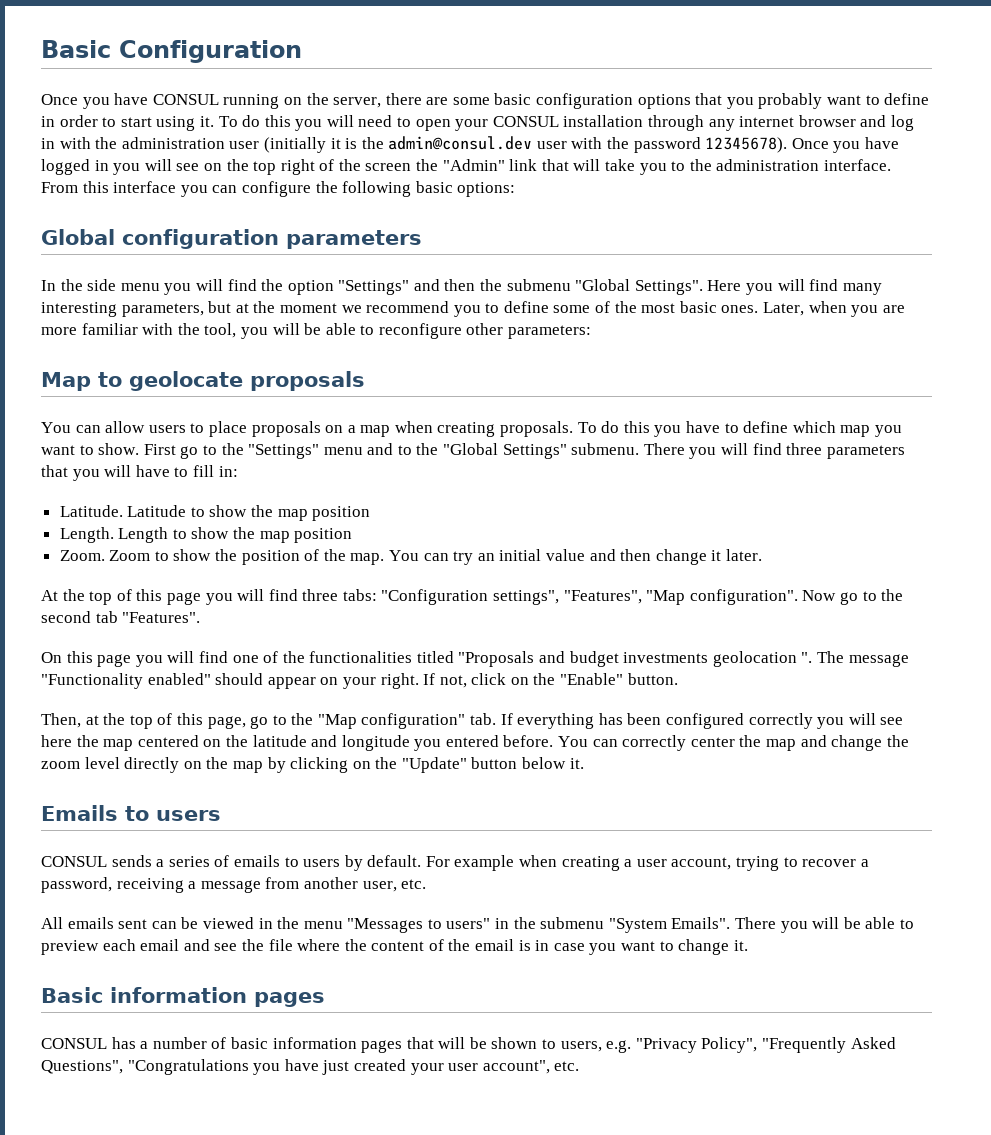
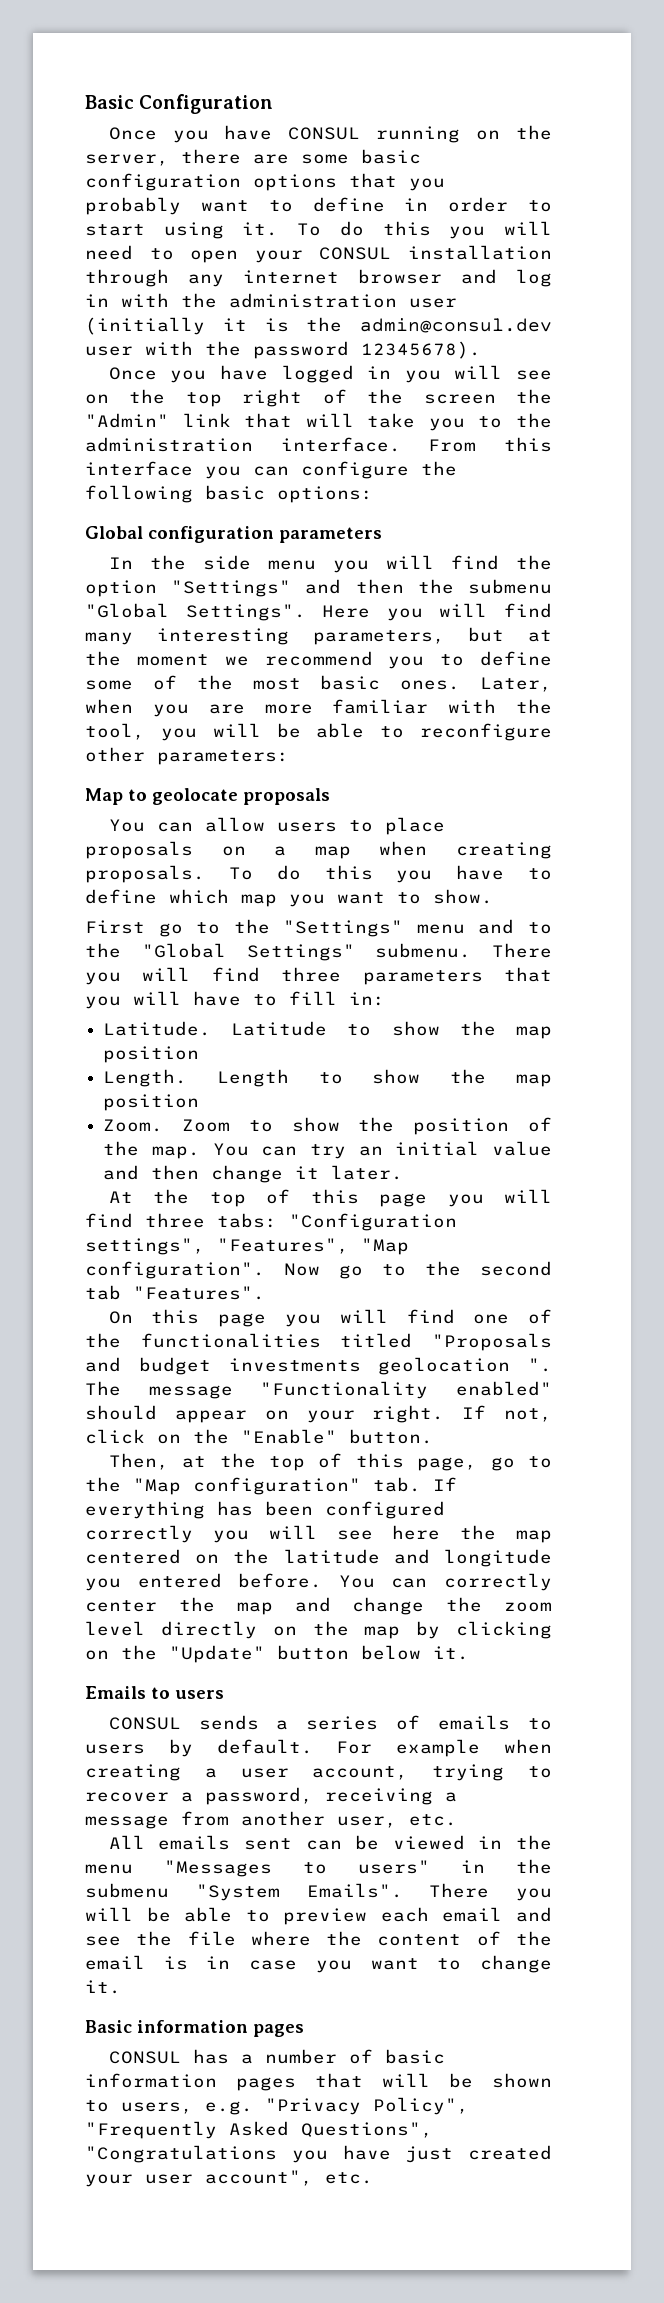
- To do this you will need to open your CONSUL installation through any internet browser and log in with the administration user (initially it is the admin@consul.dev user with the password 12345678). Once you have logged in you will see on the top right of the screen the "Admin" link that will take you to the administration interface.
+ To do this you will need to open your CONSUL installation through any internet browser and log in with the administration user (initially it is the admin@consul.dev user with the password 12345678).
+ Once you have logged in you will see on the top right of the screen the "Admin" link that will take you to the administration interface.
- To do this you have to define which map you want to show. First go to the "Settings" menu and to the "Global Settings" submenu.
+ To do this you have to define which map you want to show.
+ First go to the "Settings" menu and to the "Global Settings" submenu.

